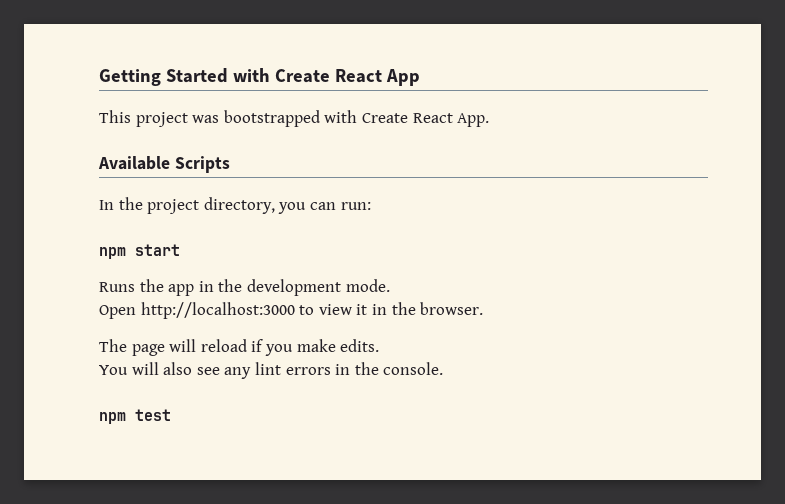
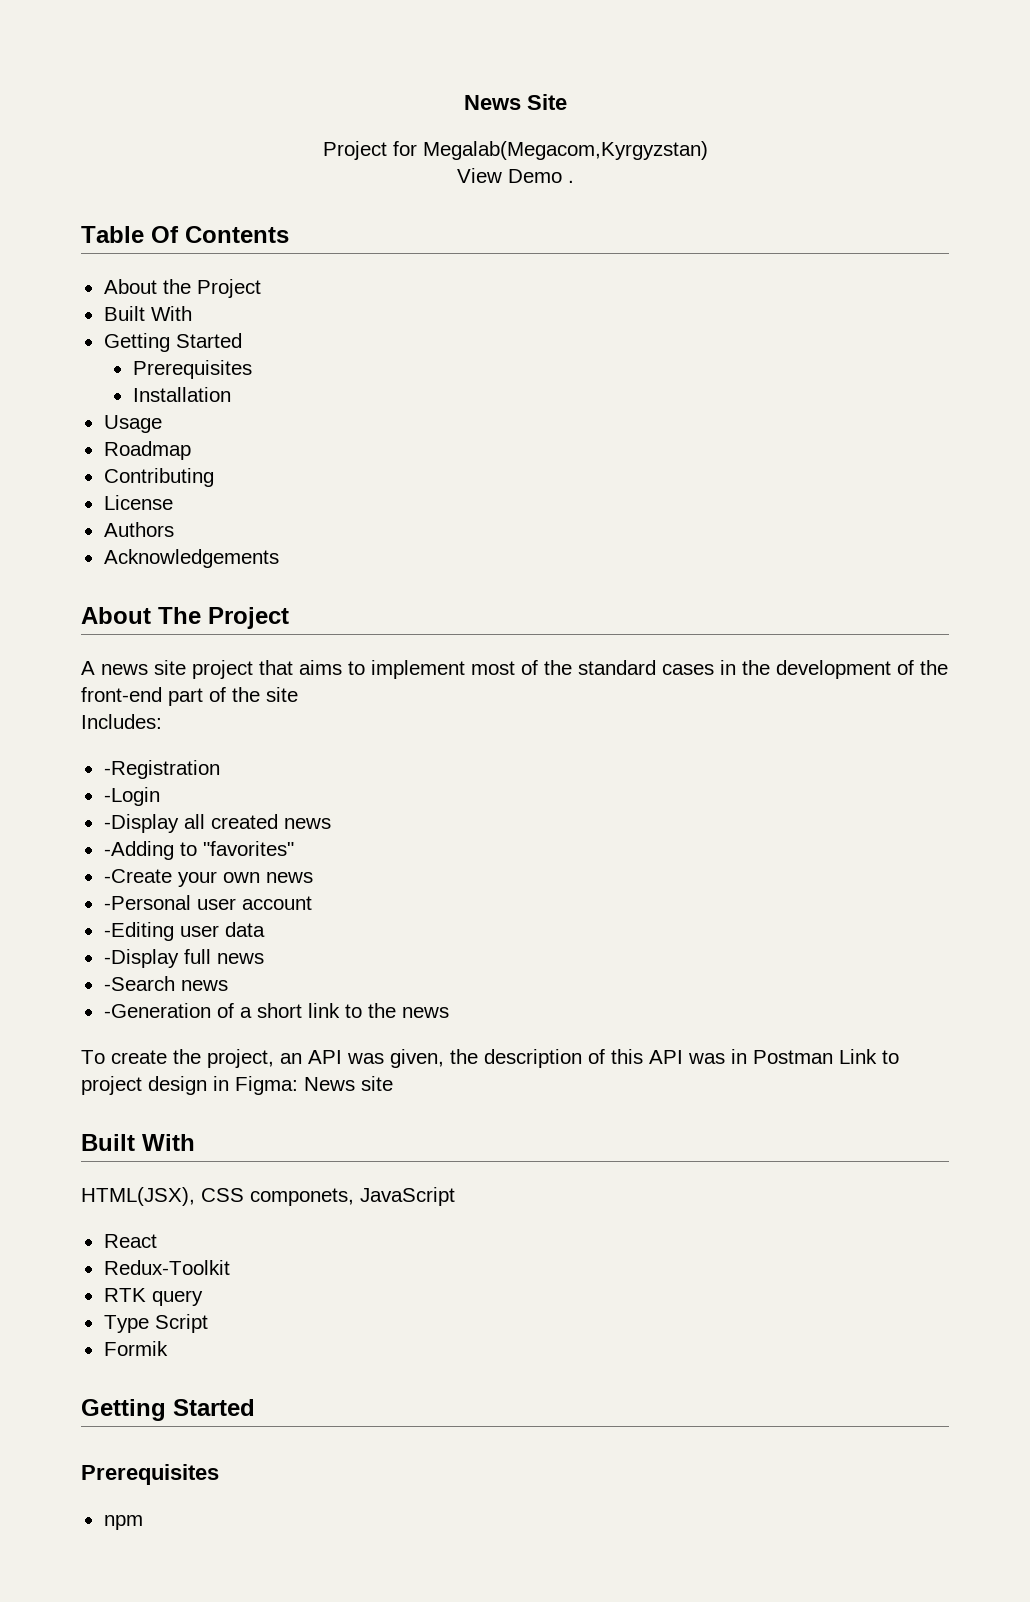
- Getting Started with Create React App
- This project was bootstrapped with Create React App.
- Available Scripts
- In the project directory, you can run:
- npm start
- Runs the app in the development mode.
- Open http://localhost:3000 to view it in the browser.
- The page will reload if you make edits.
- You will also see any lint errors in the console.
- npm test
+ News Site
+ Project for Megalab(Megacom,Kyrgyzstan)
+ View Demo .
+ Table Of Contents
+ About the Project
+ Built With
+ Getting Started
+ Prerequisites
+ Installation
+ Usage
+ Roadmap
+ Contributing
+ License
+ Authors
+ Acknowledgements
+ About The Project
+ A news site project that aims to implement most of the standard cases in the development of the front-end part of the site
+ Includes:
+ -Registration
+ -Login
+ -Display all created news
+ -Adding to "favorites"
+ -Create your own news
+ -Personal user account
+ -Editing user data
+ -Display full news
+ -Search news
+ -Generation of a short link to the news
+ To create the project, an API was given, the description of this API was in Postman Link to project design in Figma: News site
+ Built With
+ HTML(JSX), CSS componets, JavaScript
+ React
+ Redux-Toolkit
+ RTK query
+ Type Script
+ Formik
+ Getting Started
+ Prerequisites
+ npm

